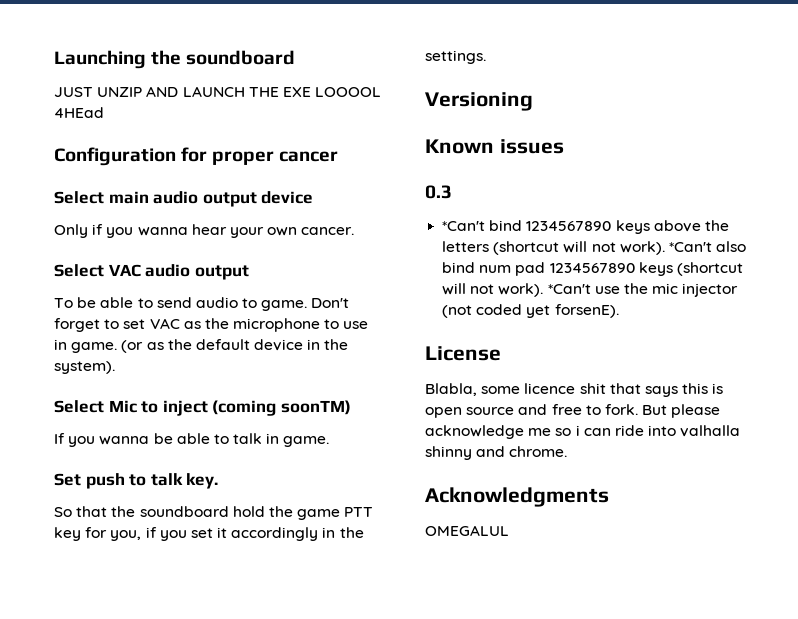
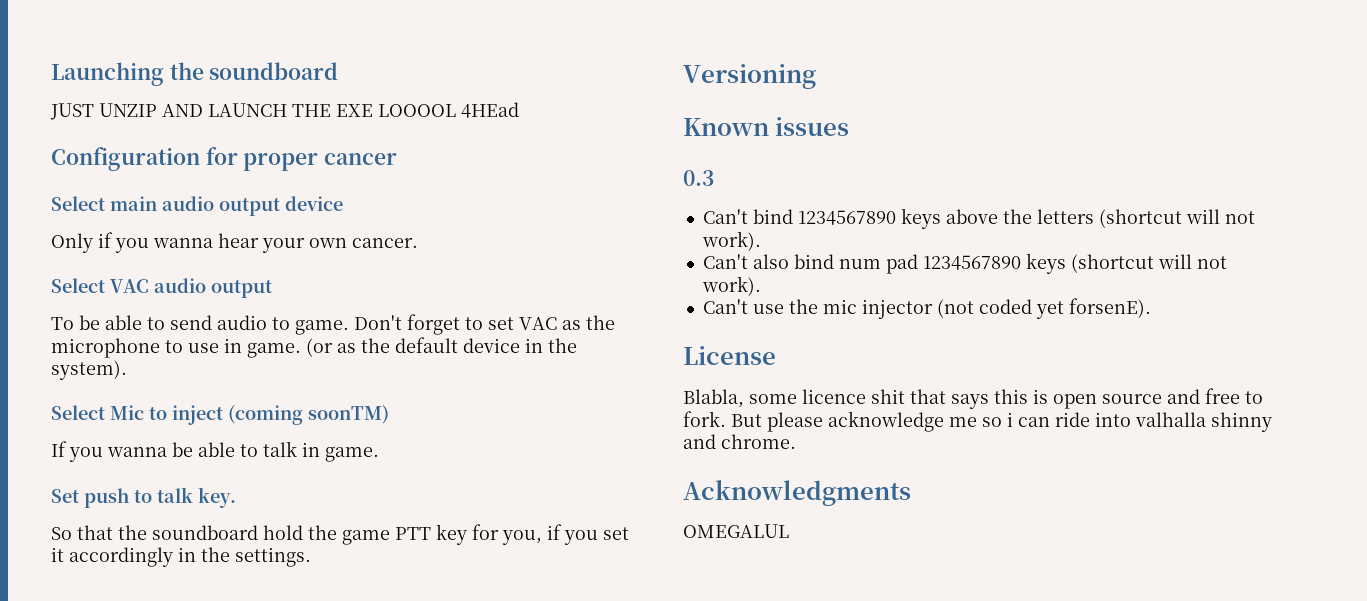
- *Can't bind 1234567890 keys above the letters (shortcut will not work). *Can't also bind num pad 1234567890 keys (shortcut will not work). *Can't use the mic injector (not coded yet forsenE).
+ Can't bind 1234567890 keys above the letters (shortcut will not work).
+ Can't also bind num pad 1234567890 keys (shortcut will not work).
+ Can't use the mic injector (not coded yet forsenE).

